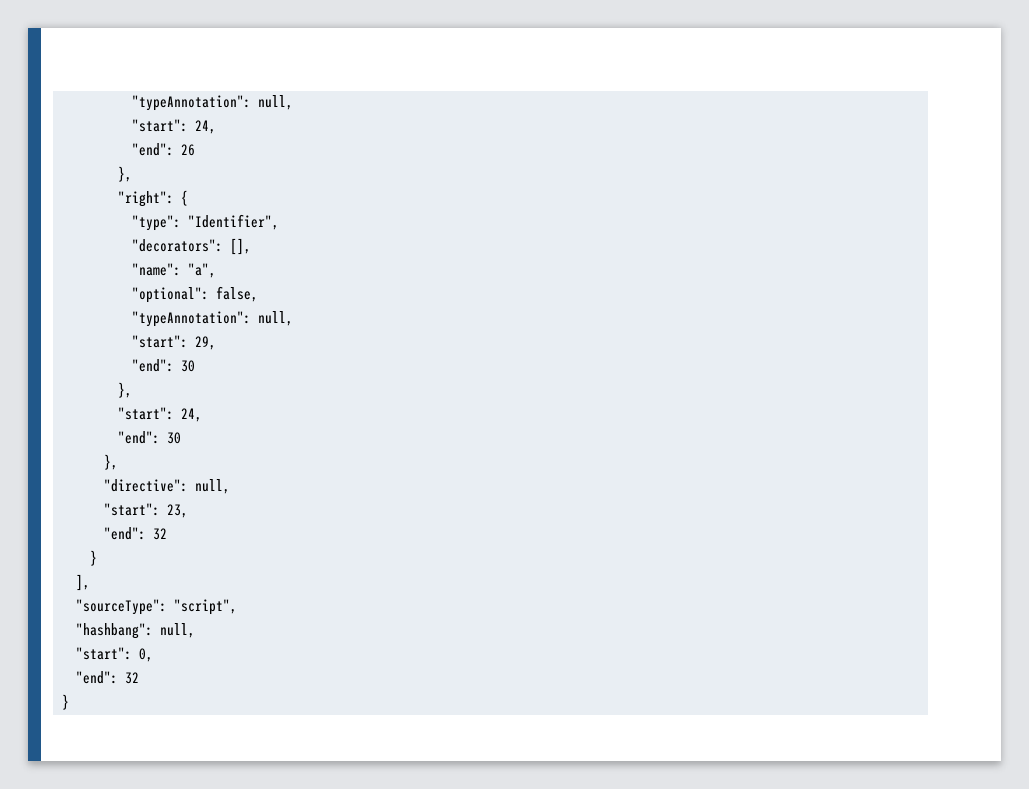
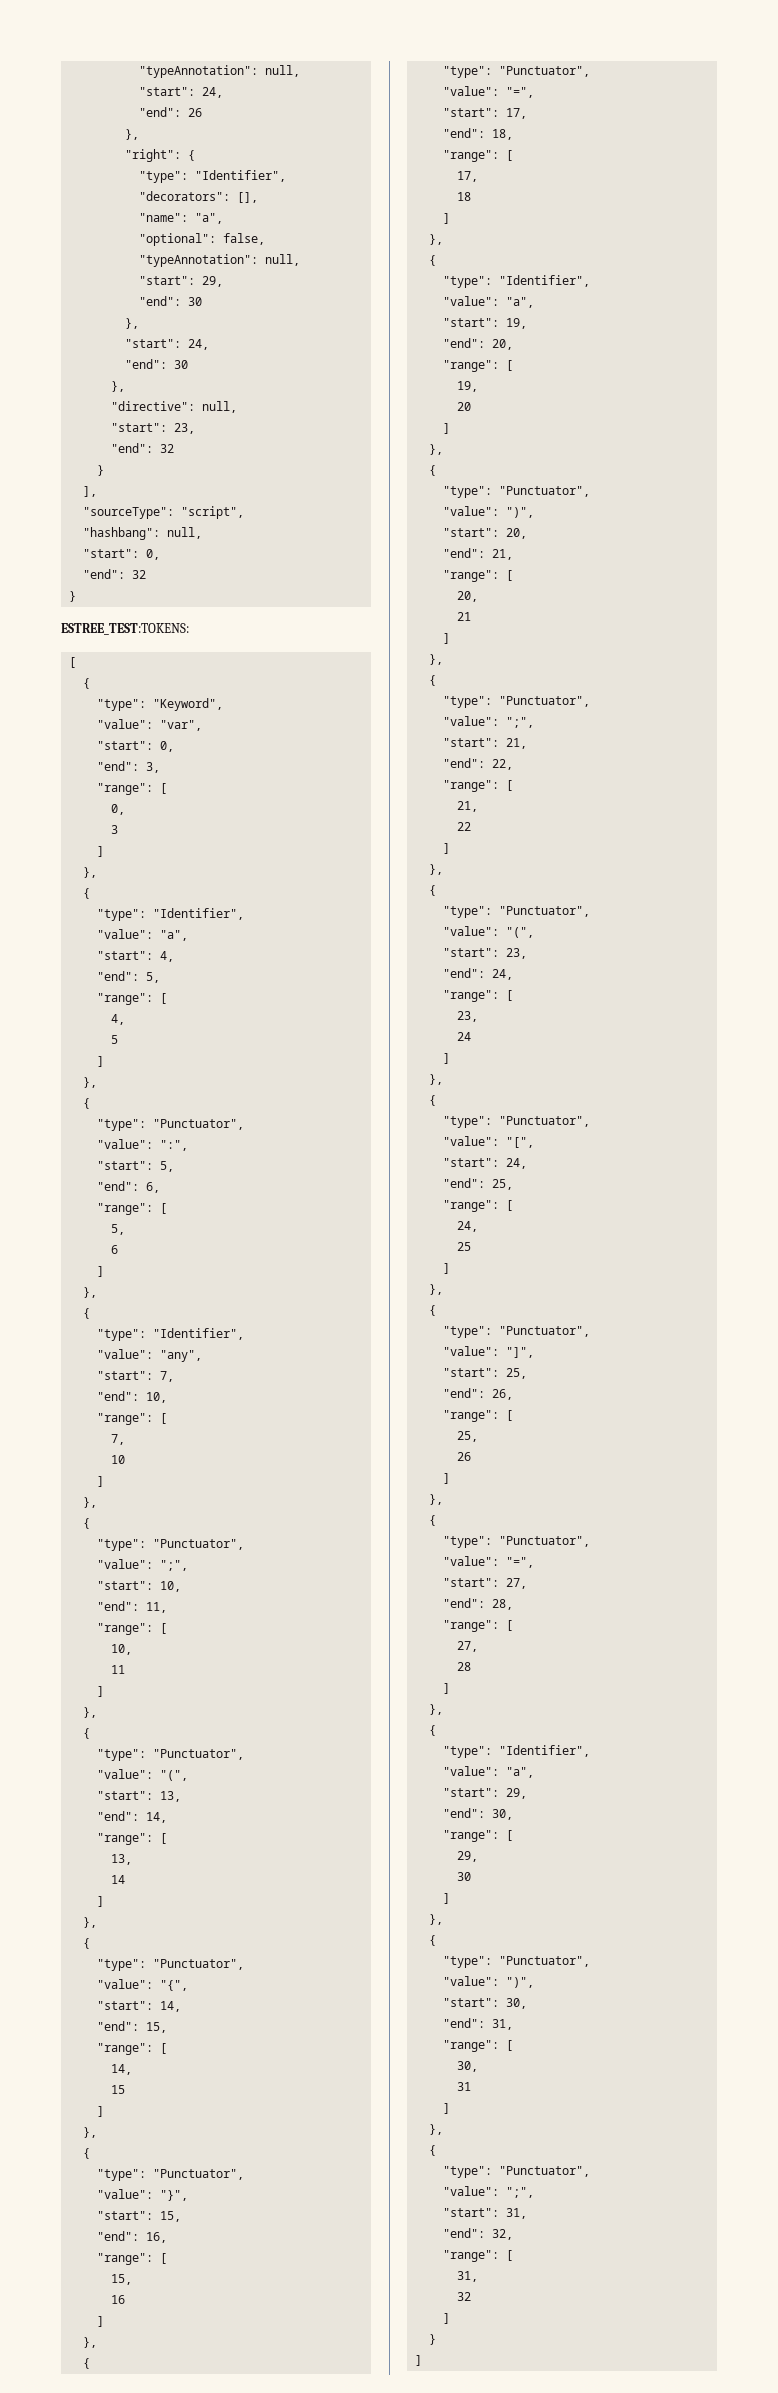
+ ESTREE_TEST:TOKENS:
+ [
+ {
+ "type": "Keyword",
+ "value": "var",
+ "start": 0,
+ "end": 3,
+ "range": [
+ 0,
+ 3
+ ]
+ },
+ {
+ "type": "Identifier",
+ "value": "a",
+ "start": 4,
+ "end": 5,
+ "range": [
+ 4,
+ 5
+ ]
+ },
+ {
+ "type": "Punctuator",
+ "value": ":",
+ "start": 5,
+ "end": 6,
+ "range": [
+ 5,
+ 6
+ ]
+ },
+ {
+ "type": "Identifier",
+ "value": "any",
+ "start": 7,
+ "end": 10,
+ "range": [
+ 7,
+ 10
+ ]
+ },
+ {
+ "type": "Punctuator",
+ "value": ";",
+ "start": 10,
+ "end": 11,
+ "range": [
+ 10,
+ 11
+ ]
+ },
+ {
+ "type": "Punctuator",
+ "value": "(",
+ "start": 13,
+ "end": 14,
+ "range": [
+ 13,
+ 14
+ ]
+ },
+ {
+ "type": "Punctuator",
+ "value": "{",
+ "start": 14,
+ "end": 15,
+ "range": [
+ 14,
+ 15
+ ]
+ },
+ {
+ "type": "Punctuator",
+ "value": "}",
+ "start": 15,
+ "end": 16,
+ "range": [
+ 15,
+ 16
+ ]
+ },
+ {
+ "type": "Punctuator",
+ "value": "=",
+ "start": 17,
+ "end": 18,
+ "range": [
+ 17,
+ 18
+ ]
+ },
+ {
+ "type": "Identifier",
+ "value": "a",
+ "start": 19,
+ "end": 20,
+ "range": [
+ 19,
+ 20
+ ]
+ },
+ {
+ "type": "Punctuator",
+ "value": ")",
+ "start": 20,
+ "end": 21,
+ "range": [
+ 20,
+ 21
+ ]
+ },
+ {
+ "type": "Punctuator",
+ "value": ";",
+ "start": 21,
+ "end": 22,
+ "range": [
+ 21,
+ 22
+ ]
+ },
+ {
+ "type": "Punctuator",
+ "value": "(",
+ "start": 23,
+ "end": 24,
+ "range": [
+ 23,
+ 24
+ ]
+ },
+ {
+ "type": "Punctuator",
+ "value": "[",
+ "start": 24,
+ "end": 25,
+ "range": [
+ 24,
+ 25
+ ]
+ },
+ {
+ "type": "Punctuator",
+ "value": "]",
+ "start": 25,
+ "end": 26,
+ "range": [
+ 25,
+ 26
+ ]
+ },
+ {
+ "type": "Punctuator",
+ "value": "=",
+ "start": 27,
+ "end": 28,
+ "range": [
+ 27,
+ 28
+ ]
+ },
+ {
+ "type": "Identifier",
+ "value": "a",
+ "start": 29,
+ "end": 30,
+ "range": [
+ 29,
+ 30
+ ]
+ },
+ {
+ "type": "Punctuator",
+ "value": ")",
+ "start": 30,
+ "end": 31,
+ "range": [
+ 30,
+ 31
+ ]
+ },
+ {
+ "type": "Punctuator",
+ "value": ";",
+ "start": 31,
+ "end": 32,
+ "range": [
+ 31,
+ 32
+ ]
+ }
+ ]

